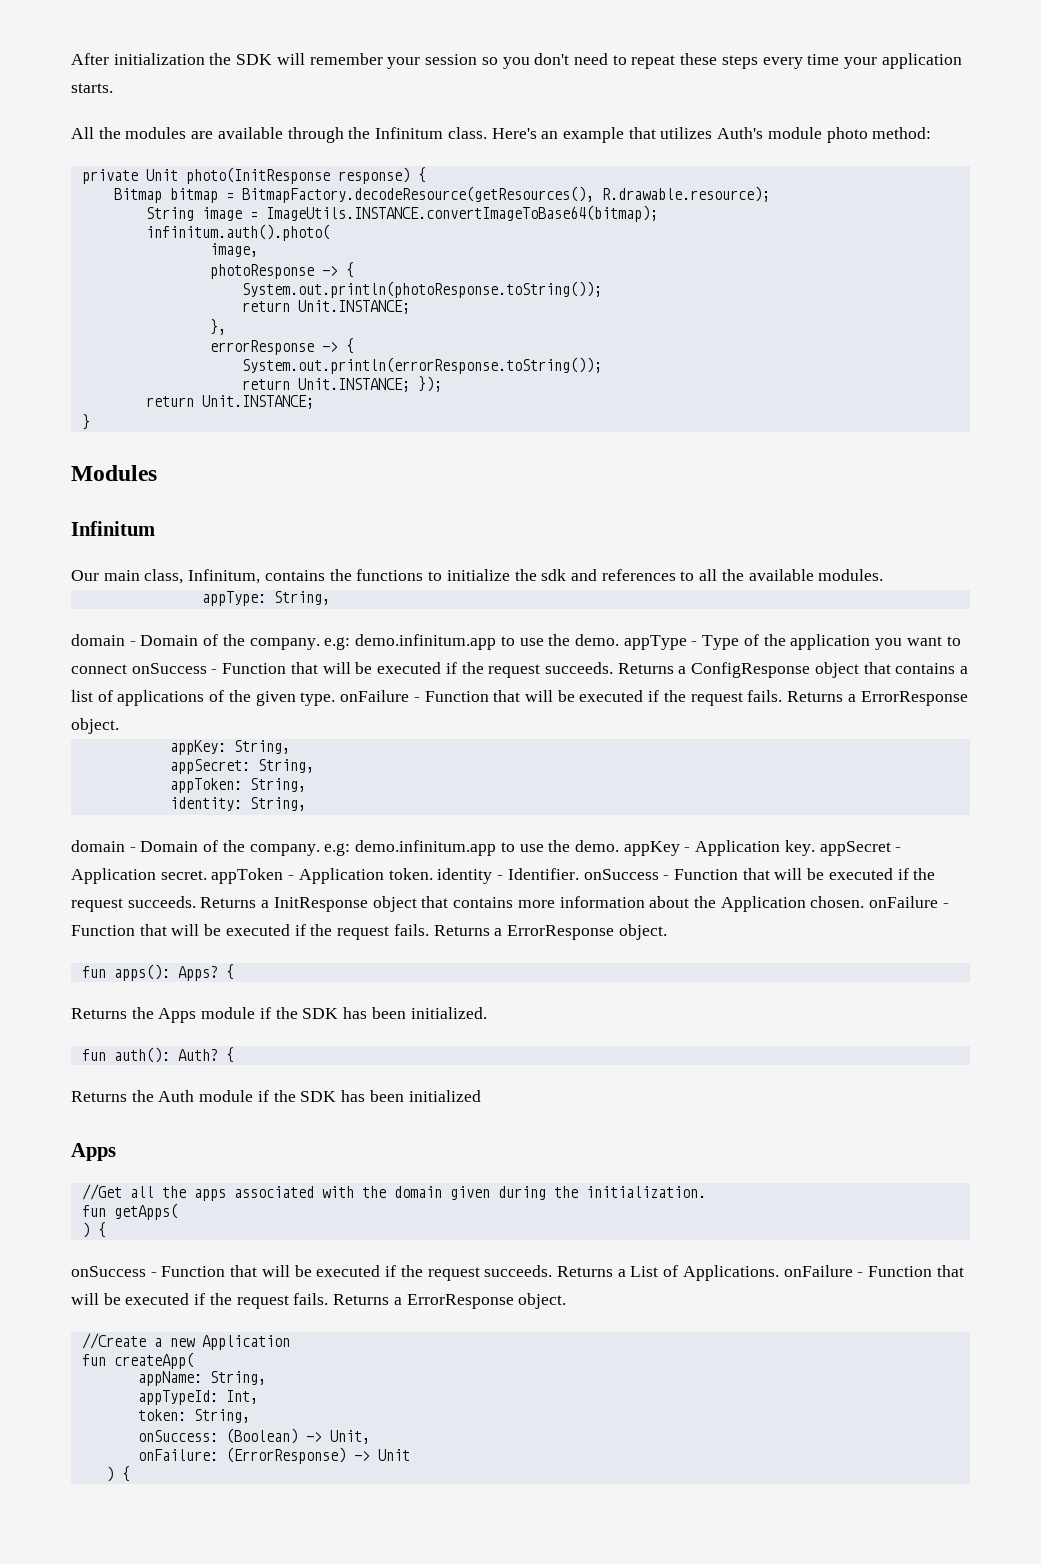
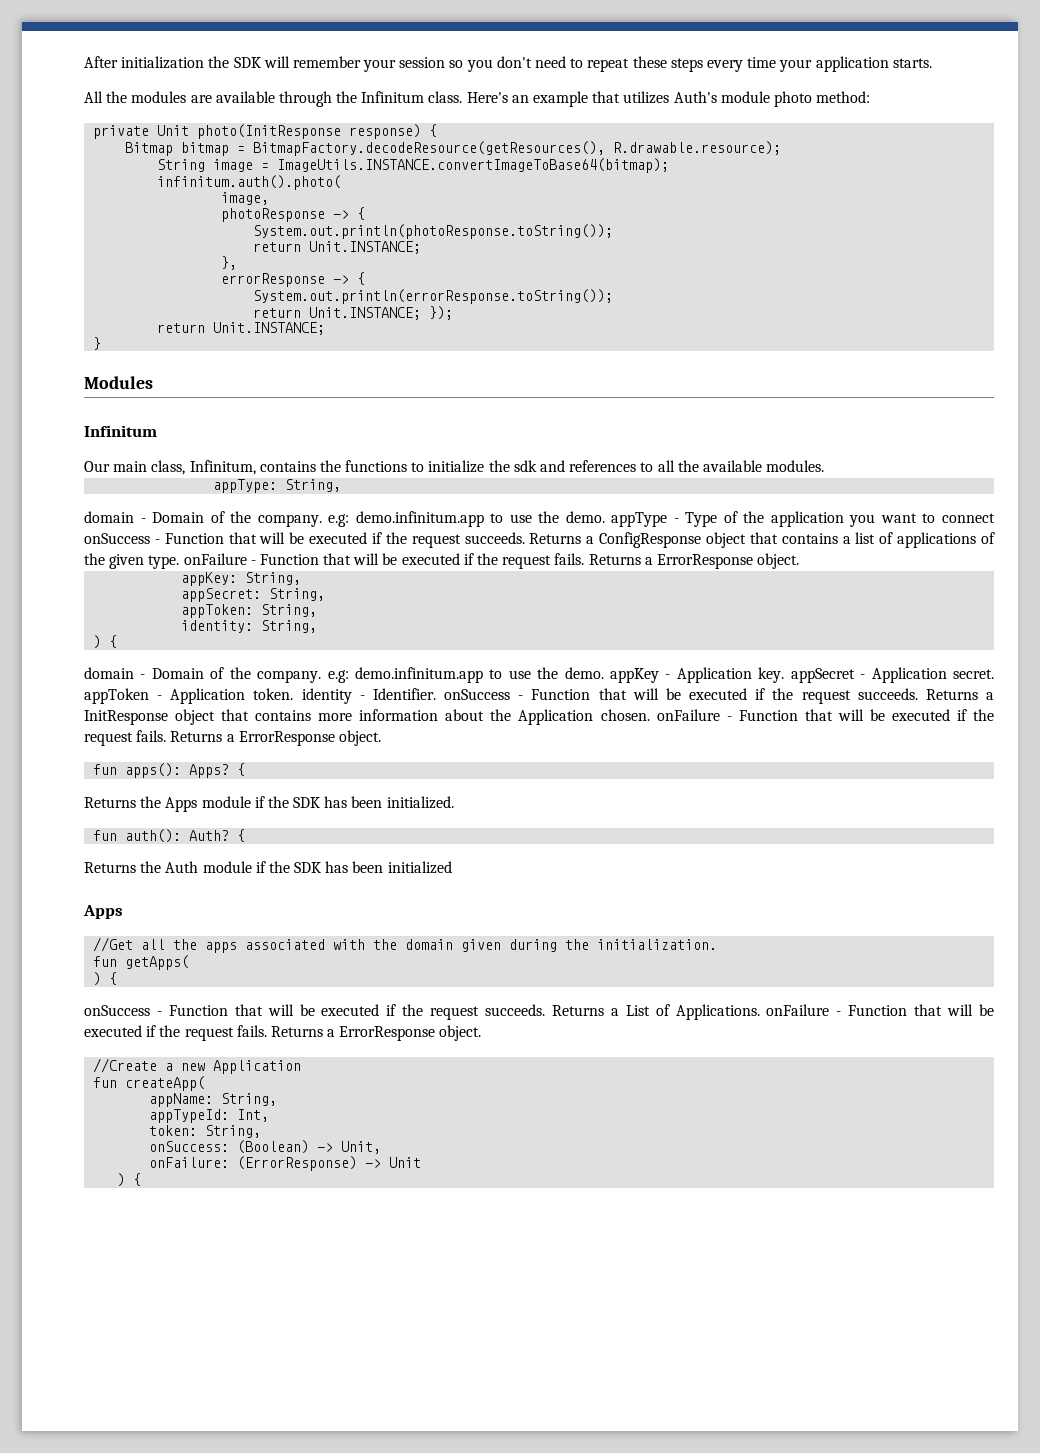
  identity: String,
+ ) {

